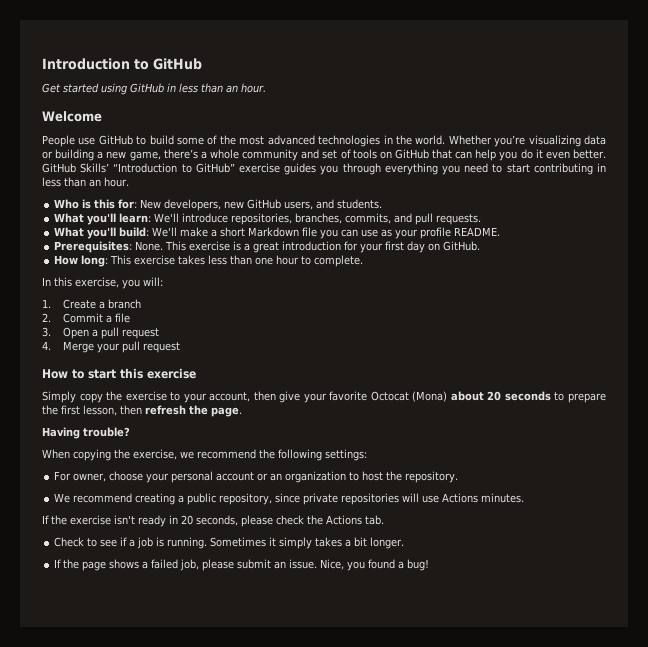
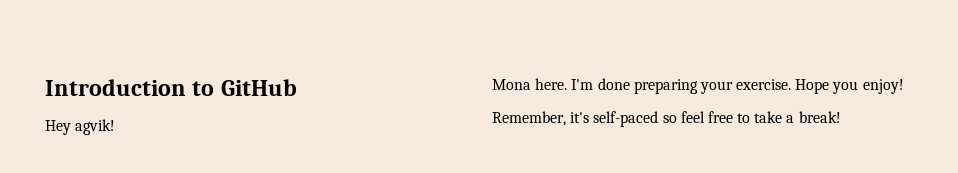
- Get started using GitHub in less than an hour.
- Welcome
- People use GitHub to build some of the most advanced technologies in the world. Whether you’re visualizing data or building a new game, there’s a whole community and set of tools on GitHub that can help you do it even better. GitHub Skills’ “Introduction to GitHub” exercise guides you through everything you need to start contributing in less than an hour.
- Who is this for: New developers, new GitHub users, and students.
- What you'll learn: We'll introduce repositories, branches, commits, and pull requests.
- What you'll build: We'll make a short Markdown file you can use as your profile README.
- Prerequisites: None. This exercise is a great introduction for your first day on GitHub.
- How long: This exercise takes less than one hour to complete.
- In this exercise, you will:
- 1. Create a branch
- 2. Commit a file
- 3. Open a pull request
- 4. Merge your pull request
- How to start this exercise
- Simply copy the exercise to your account, then give your favorite Octocat (Mona) about 20 seconds to prepare the first lesson, then refresh the page.
- Having trouble?
- When copying the exercise, we recommend the following settings:
- For owner, choose your personal account or an organization to host the repository.
- We recommend creating a public repository, since private repositories will use Actions minutes.
- If the exercise isn't ready in 20 seconds, please check the Actions tab.
- Check to see if a job is running. Sometimes it simply takes a bit longer.
- If the page shows a failed job, please submit an issue. Nice, you found a bug!
+ Hey agvik!
+ Mona here. I'm done preparing your exercise. Hope you enjoy!
+ Remember, it's self-paced so feel free to take a break!

